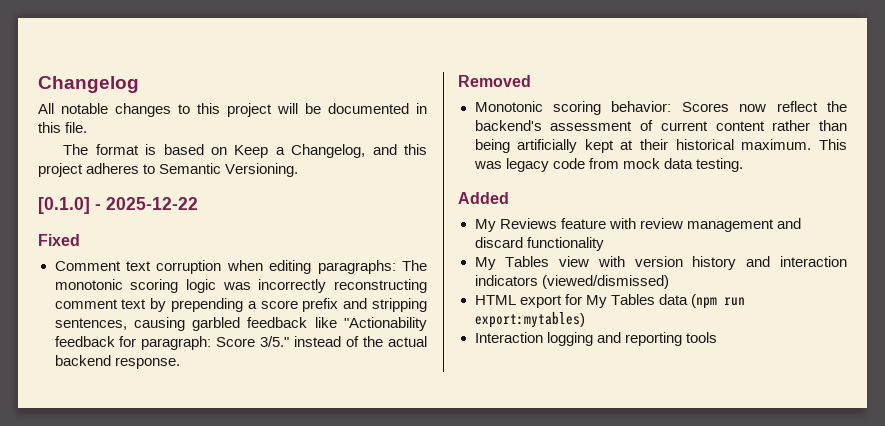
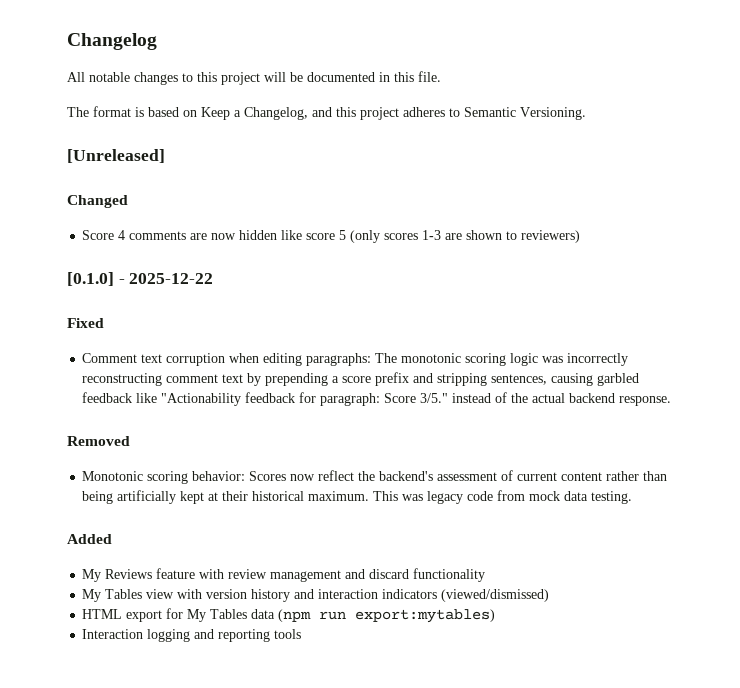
+ [Unreleased]
+ Changed
+ Score 4 comments are now hidden like score 5 (only scores 1-3 are shown to reviewers)

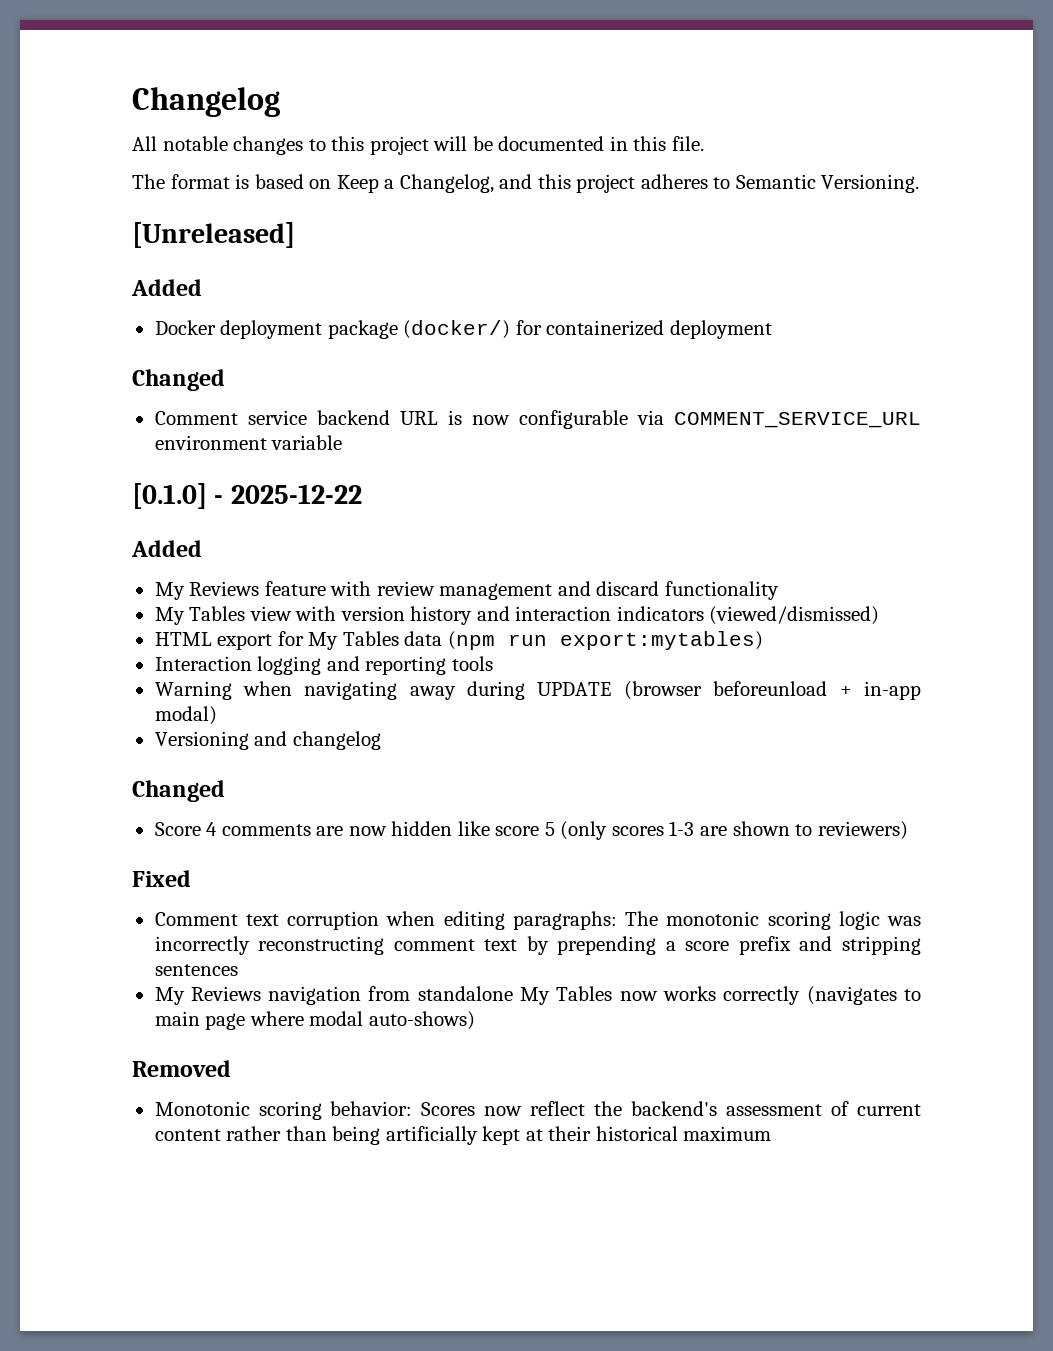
  [Unreleased]
+ Added
+ Docker deployment package (docker/) for containerized deployment
  Changed
- Score 4 comments are now hidden like score 5 (only scores 1-3 are shown to reviewers)
+ Comment service backend URL is now configurable via COMMENT_SERVICE_URL environment variable
  [0.1.0] - 2025-12-22
- Fixed
- Comment text corruption when editing paragraphs: The monotonic scoring logic was incorrectly reconstructing comment text by prepending a score prefix and stripping sentences, causing garbled feedback like "Actionability feedback for paragraph: Score 3/5." instead of the actual backend response.
- Removed
- Monotonic scoring behavior: Scores now reflect the backend's assessment of current content rather than being artificially kept at their historical maximum. This was legacy code from mock data testing.
+ Warning when navigating away during UPDATE (browser beforeunload + in-app modal)
+ Versioning and changelog
+ Changed
+ Score 4 comments are now hidden like score 5 (only scores 1-3 are shown to reviewers)
+ Fixed
+ Comment text corruption when editing paragraphs: The monotonic scoring logic was incorrectly reconstructing comment text by prepending a score prefix and stripping sentences
+ My Reviews navigation from standalone My Tables now works correctly (navigates to main page where modal auto-shows)
+ Removed
+ Monotonic scoring behavior: Scores now reflect the backend's assessment of current content rather than being artificially kept at their historical maximum

